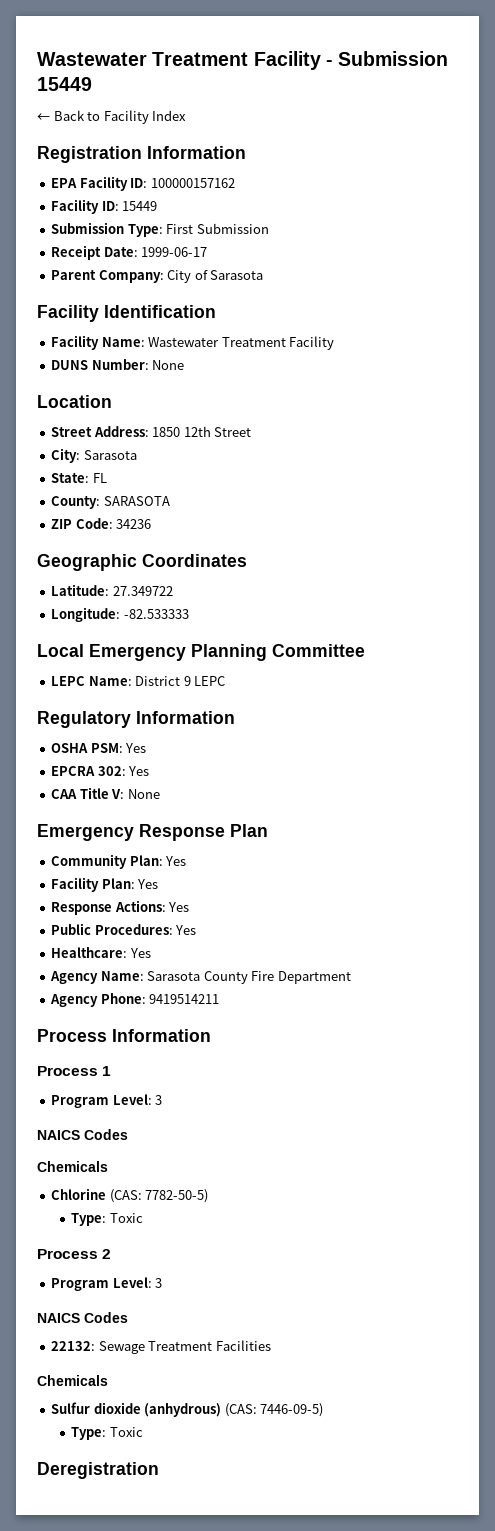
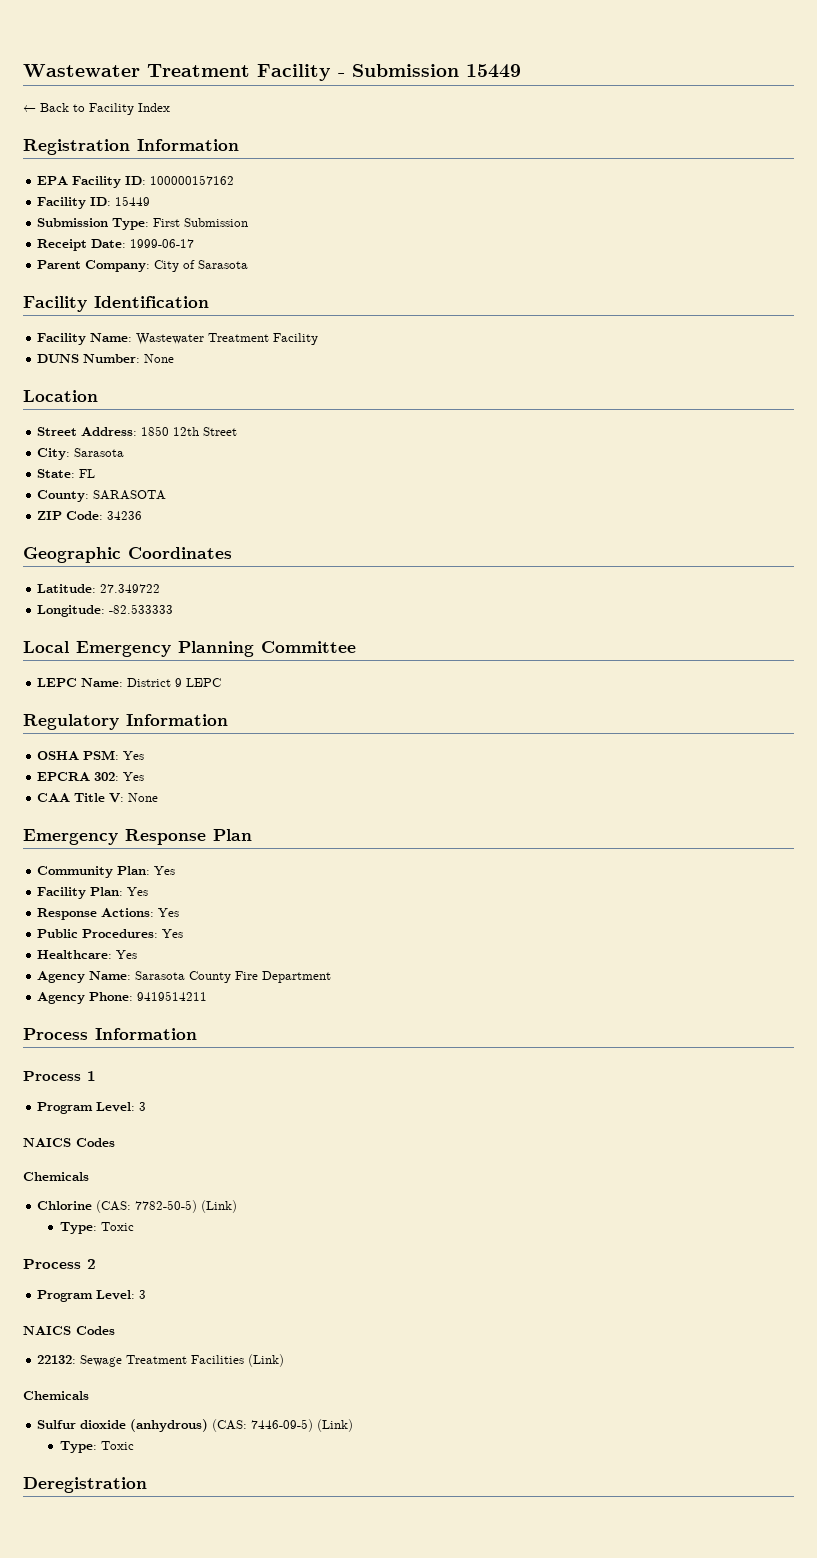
- Chlorine (CAS: 7782-50-5)
+ Chlorine (CAS: 7782-50-5) (Link)
- 22132: Sewage Treatment Facilities
+ 22132: Sewage Treatment Facilities (Link)
- Sulfur dioxide (anhydrous) (CAS: 7446-09-5)
+ Sulfur dioxide (anhydrous) (CAS: 7446-09-5) (Link)

